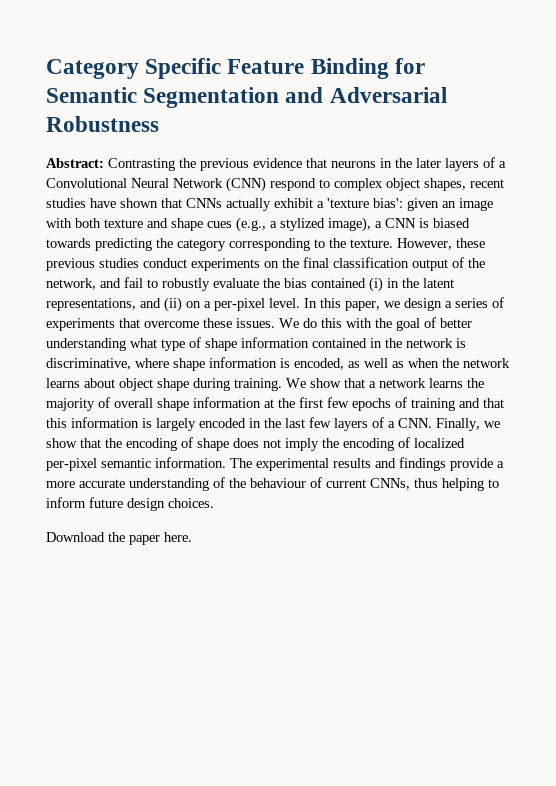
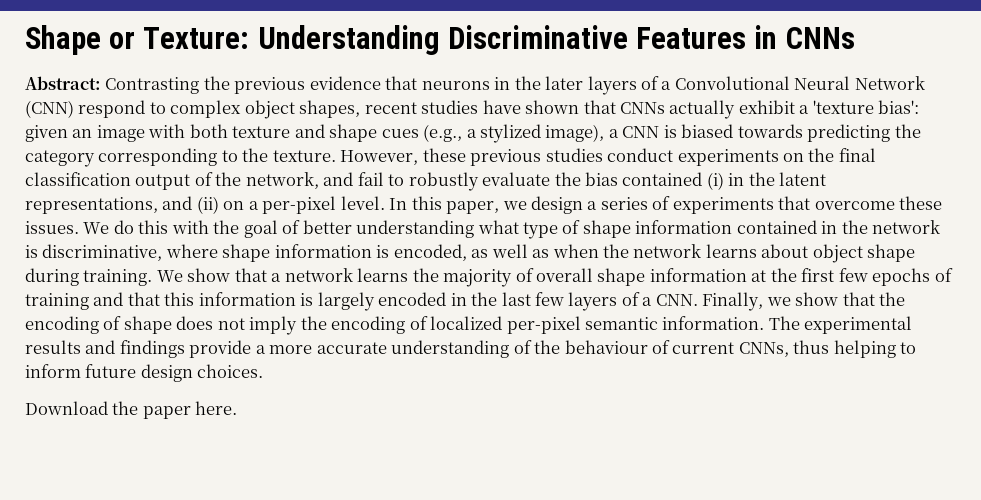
- Category Specific Feature Binding for Semantic Segmentation and Adversarial Robustness
+ Shape or Texture: Understanding Discriminative Features in CNNs

